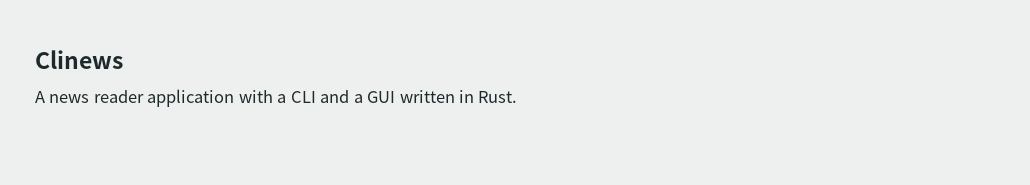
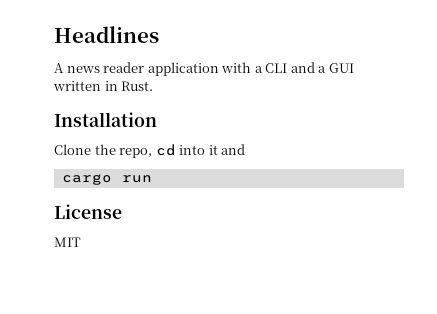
- Clinews
+ Headlines
+ Installation
+ Clone the repo, cd into it and
+ cargo run
+ License
+ MIT

